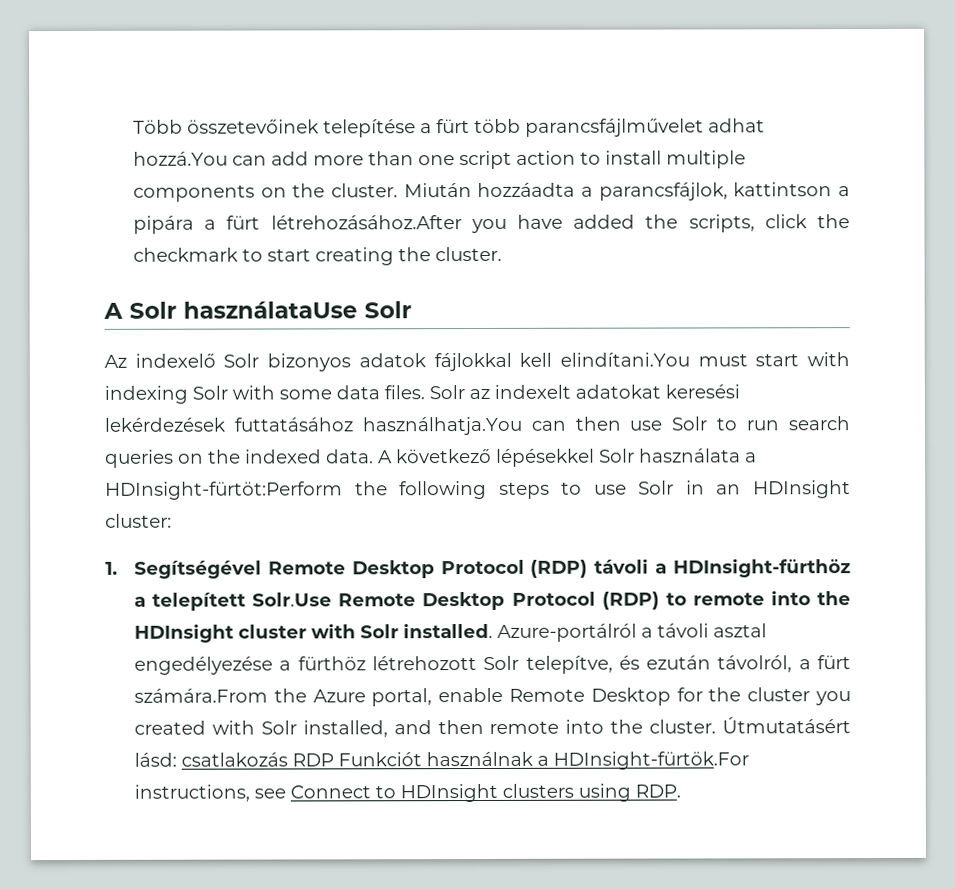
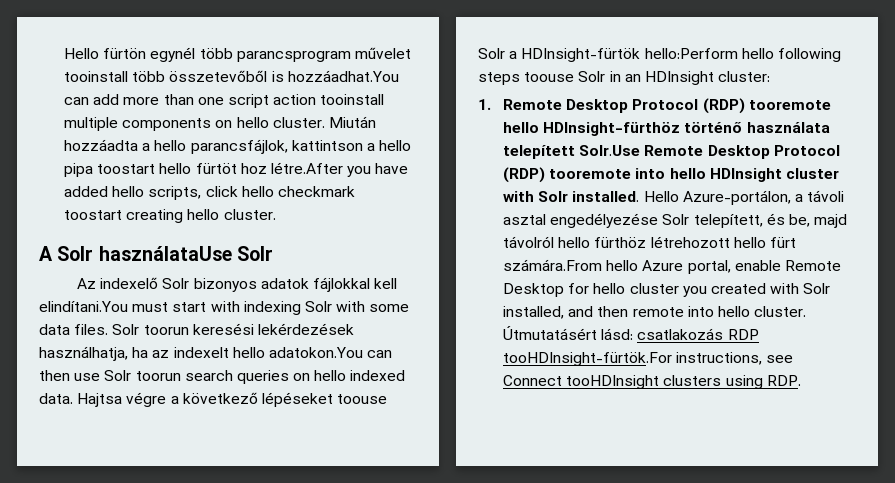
- Több összetevőinek telepítése a fürt több parancsfájlművelet adhat hozzá.You can add more than one script action to install multiple components on the cluster.
+ Hello fürtön egynél több parancsprogram művelet tooinstall több összetevőből is hozzáadhat.You can add more than one script action tooinstall multiple components on hello cluster.
- Miután hozzáadta a parancsfájlok, kattintson a pipára a fürt létrehozásához.After you have added the scripts, click the checkmark to start creating the cluster.
+ Miután hozzáadta a hello parancsfájlok, kattintson a hello pipa toostart hello fürtöt hoz létre.After you have added hello scripts, click hello checkmark toostart creating hello cluster.
- Solr az indexelt adatokat keresési lekérdezések futtatásához használhatja.You can then use Solr to run search queries on the indexed data.
+ Solr toorun keresési lekérdezések használhatja, ha az indexelt hello adatokon.You can then use Solr toorun search queries on hello indexed data.
- A következő lépésekkel Solr használata a HDInsight-fürtöt:Perform the following steps to use Solr in an HDInsight cluster:
+ Hajtsa végre a következő lépéseket toouse Solr a HDInsight-fürtök hello:Perform hello following steps toouse Solr in an HDInsight cluster:
- 1. Segítségével Remote Desktop Protocol (RDP) távoli a HDInsight-fürthöz a telepített Solr.Use Remote Desktop Protocol (RDP) to remote into the HDInsight cluster with Solr installed.
+ 1. Remote Desktop Protocol (RDP) tooremote hello HDInsight-fürthöz történő használata telepített Solr.Use Remote Desktop Protocol (RDP) tooremote into hello HDInsight cluster with Solr installed.
- Azure-portálról a távoli asztal engedélyezése a fürthöz létrehozott Solr telepítve, és ezután távolról, a fürt számára.From the Azure portal, enable Remote Desktop for the cluster you created with Solr installed, and then remote into the cluster.
+ Hello Azure-portálon, a távoli asztal engedélyezése Solr telepített, és be, majd távolról hello fürthöz létrehozott hello fürt számára.From hello Azure portal, enable Remote Desktop for hello cluster you created with Solr installed, and then remote into hello cluster.
- Útmutatásért lásd: csatlakozás RDP Funkciót használnak a HDInsight-fürtök.For instructions, see Connect to HDInsight clusters using RDP.
+ Útmutatásért lásd: csatlakozás RDP tooHDInsight-fürtök.For instructions, see Connect tooHDInsight clusters using RDP.

